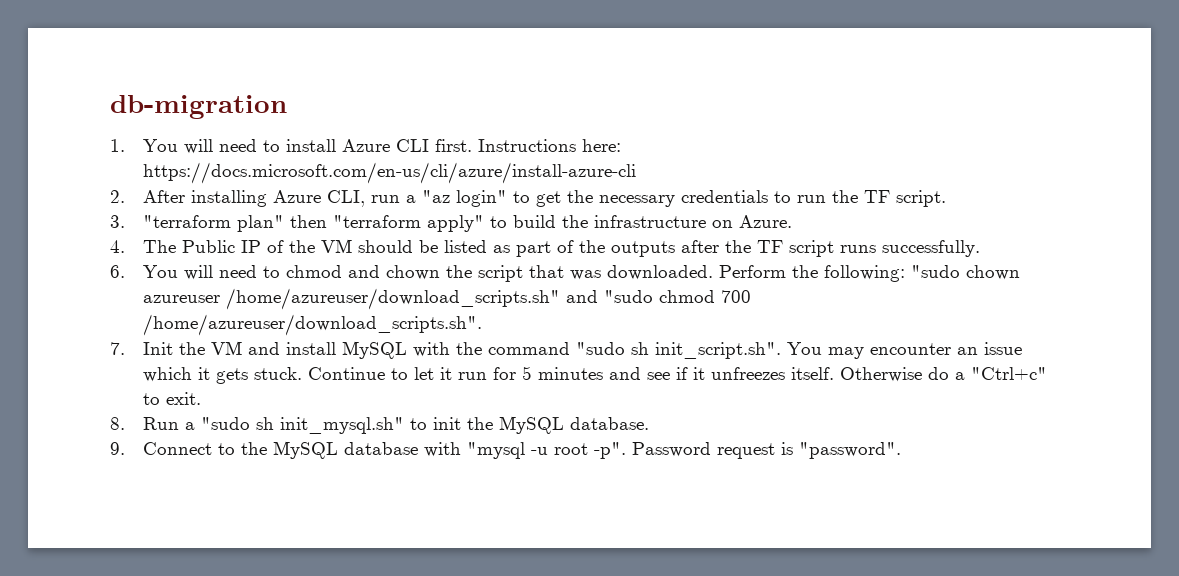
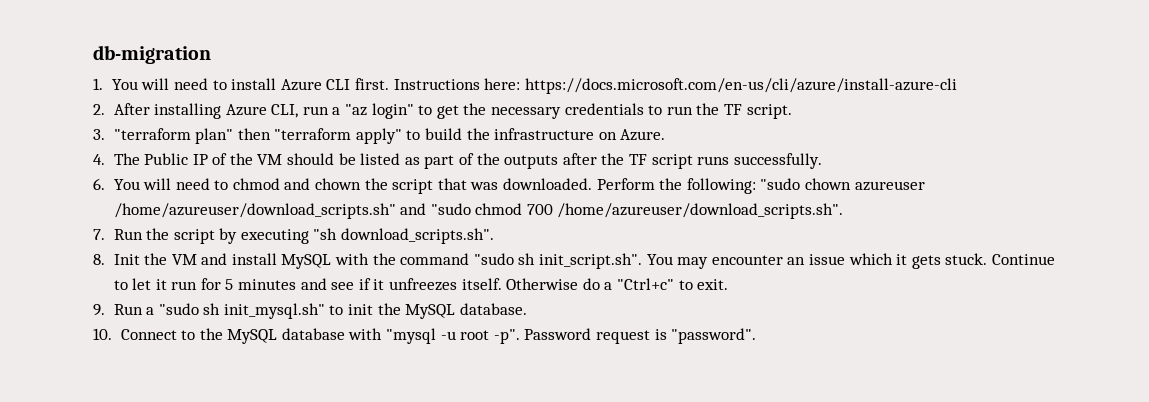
- 7. Init the VM and install MySQL with the command "sudo sh init_script.sh". You may encounter an issue which it gets stuck.
+ 7. Run the script by executing "sh download_scripts.sh".
+ 8. Init the VM and install MySQL with the command "sudo sh init_script.sh". You may encounter an issue which it gets stuck.
- 8. Run a "sudo sh init_mysql.sh" to init the MySQL database.
+ 9. Run a "sudo sh init_mysql.sh" to init the MySQL database.
- 9. Connect to the MySQL database with "mysql -u root -p".
+ 10. Connect to the MySQL database with "mysql -u root -p".

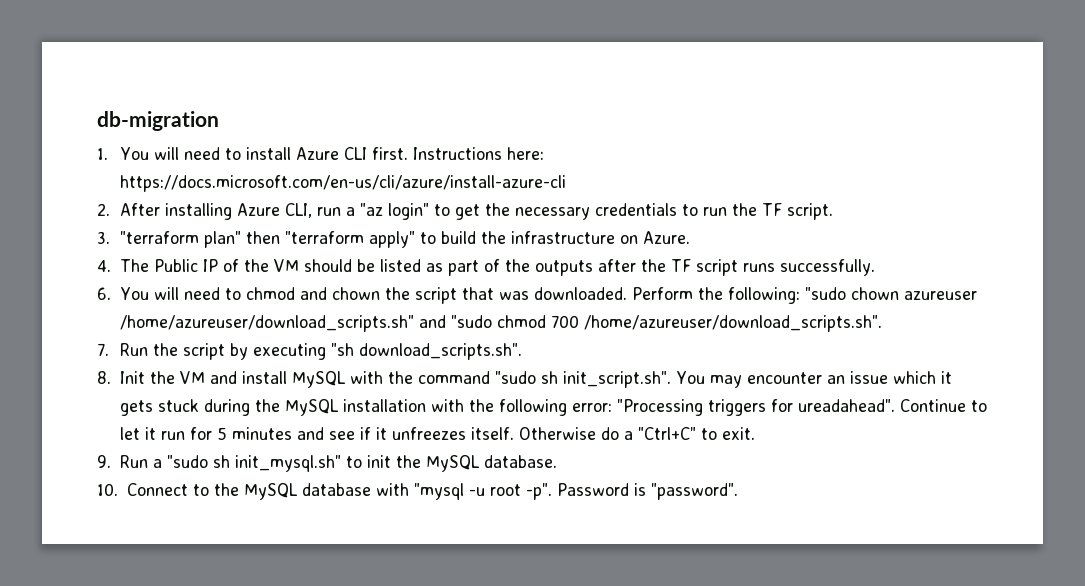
- 8. Init the VM and install MySQL with the command "sudo sh init_script.sh". You may encounter an issue which it gets stuck.
+ 8. Init the VM and install MySQL with the command "sudo sh init_script.sh". You may encounter an issue which it gets stuck during the MySQL installation with the following error: "Processing triggers for ureadahead".
- Otherwise do a "Ctrl+c" to exit.
+ Otherwise do a "Ctrl+C" to exit.
- Password request is "password".
+ Password is "password".

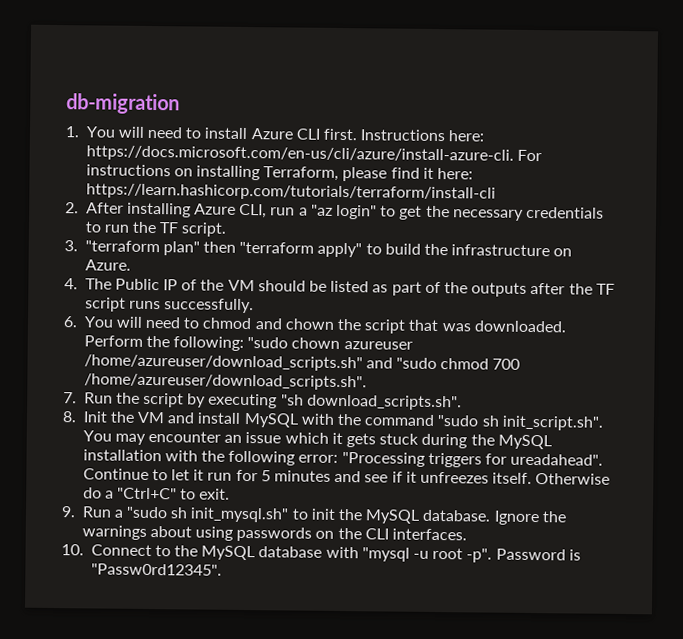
- Instructions here: https://docs.microsoft.com/en-us/cli/azure/install-azure-cli
+ Instructions here: https://docs.microsoft.com/en-us/cli/azure/install-azure-cli. For instructions on installing Terraform, please find it here: https://learn.hashicorp.com/tutorials/terraform/install-cli
+ Ignore the warnings about using passwords on the CLI interfaces.
- Password is "password".
+ Password is "Passw0rd12345".

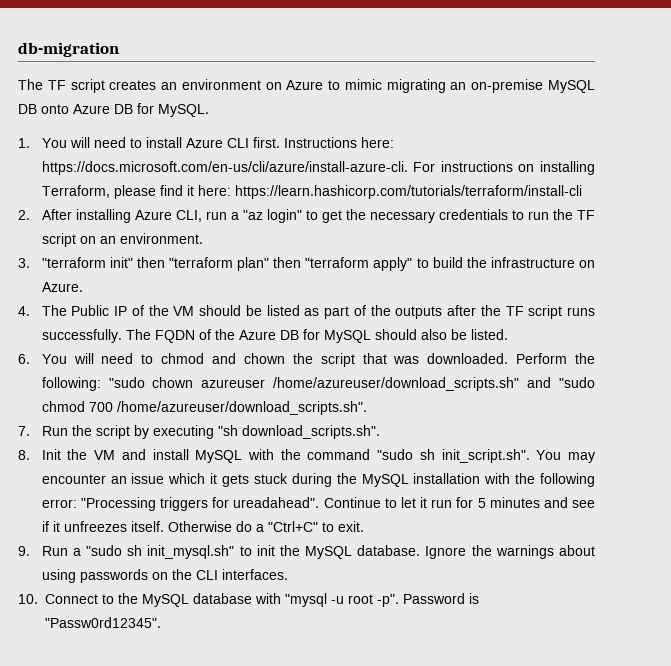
+ The TF script creates an environment on Azure to mimic migrating an on-premise MySQL DB onto Azure DB for MySQL.
- 2. After installing Azure CLI, run a "az login" to get the necessary credentials to run the TF script.
+ 2. After installing Azure CLI, run a "az login" to get the necessary credentials to run the TF script on an environment.
- 3. "terraform plan" then "terraform apply" to build the infrastructure on Azure.
+ 3. "terraform init" then "terraform plan" then "terraform apply" to build the infrastructure on Azure.
+ The FQDN of the Azure DB for MySQL should also be listed.

